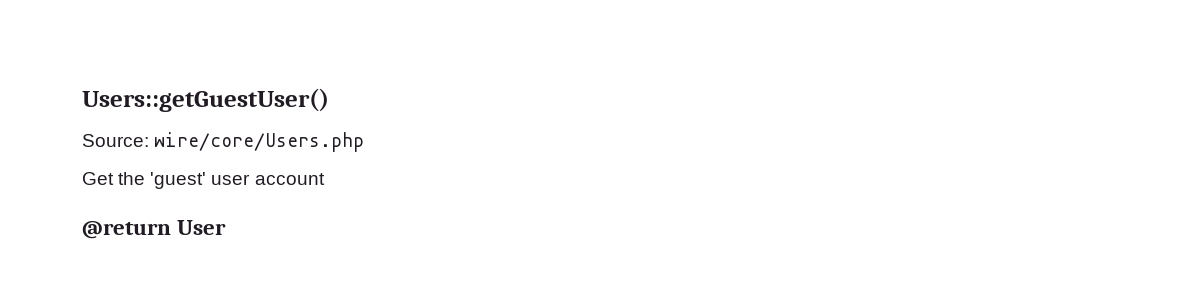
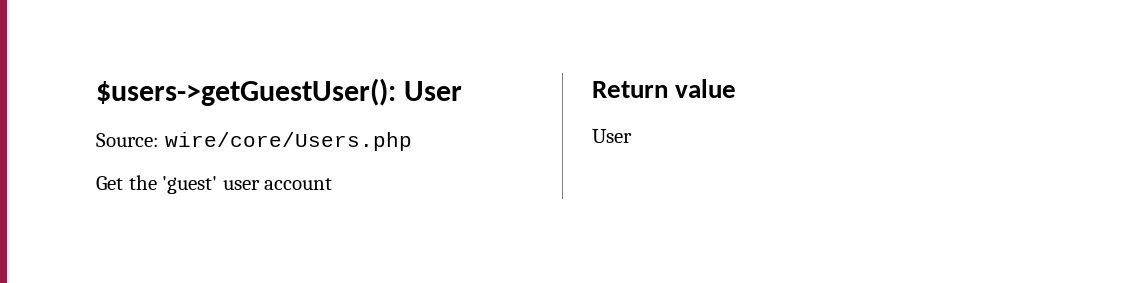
- Users::getGuestUser()
+ $users->getGuestUser(): User
- @return User
+ Return value
+ User

